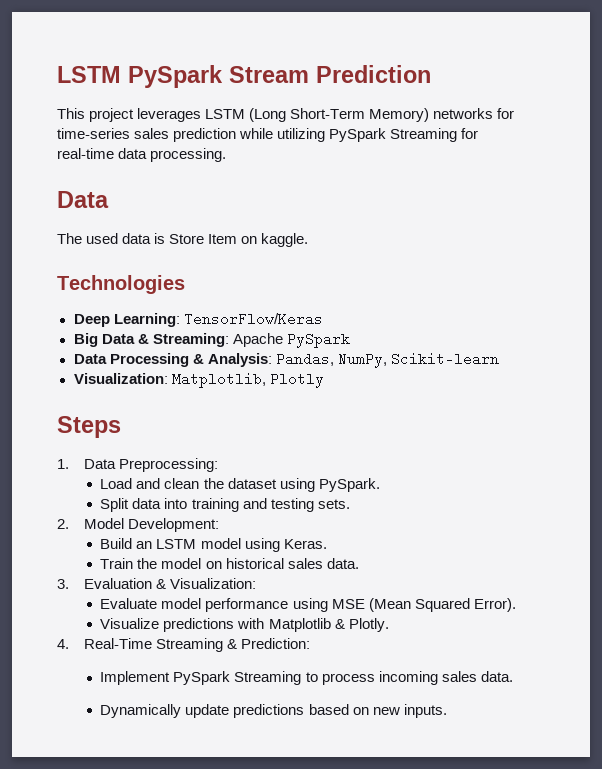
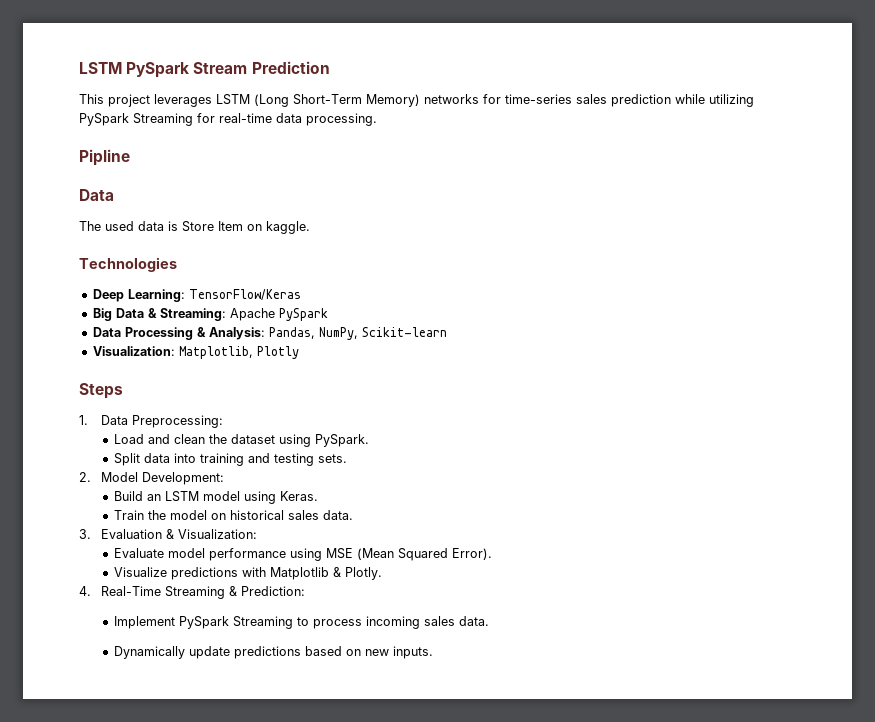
+ Pipline

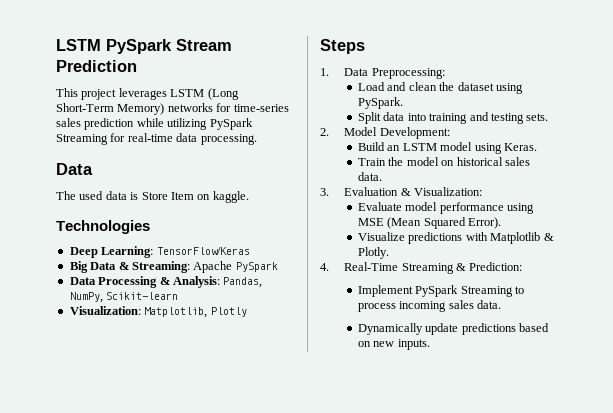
- Pipline

